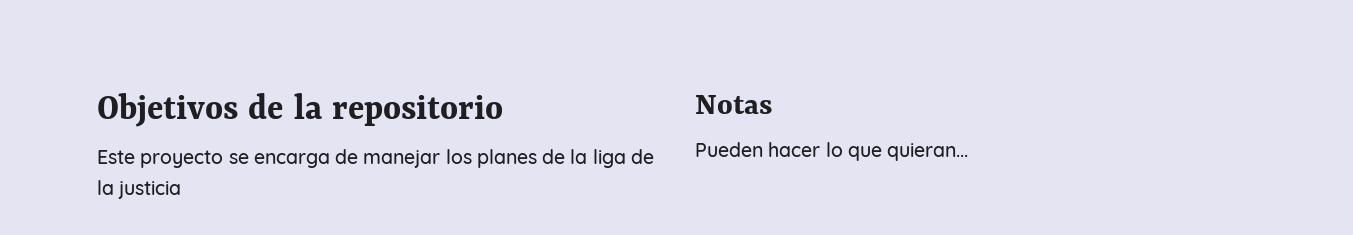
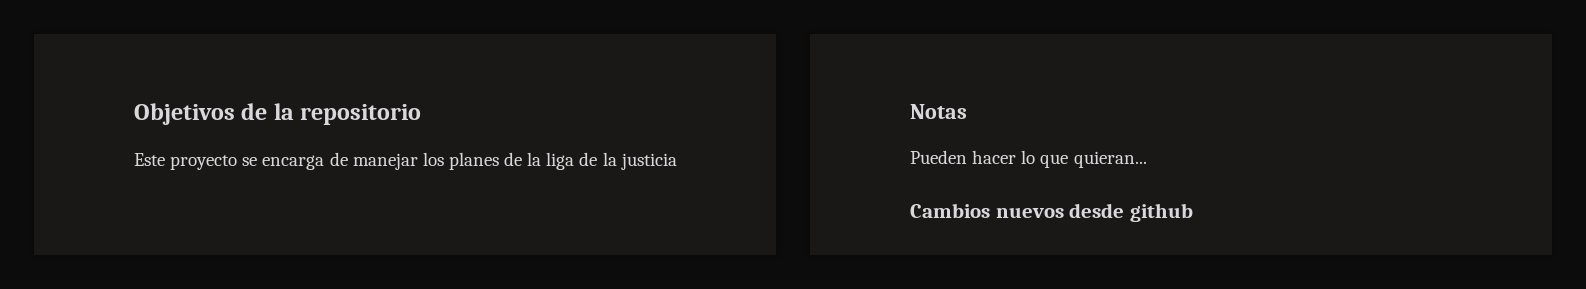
+ Cambios nuevos desde github

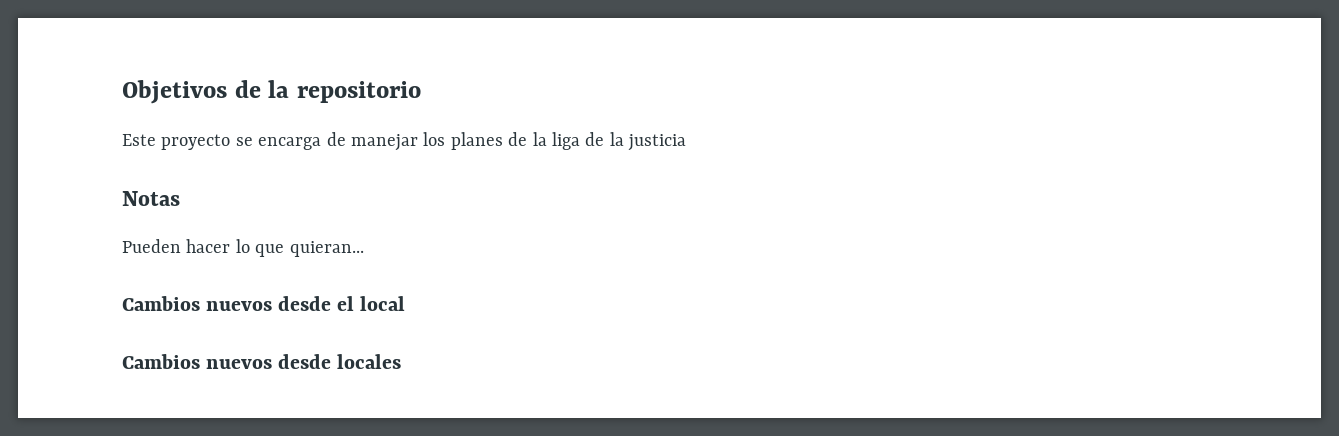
- Cambios nuevos desde github
+ Cambios nuevos desde el local
+ Cambios nuevos desde locales

